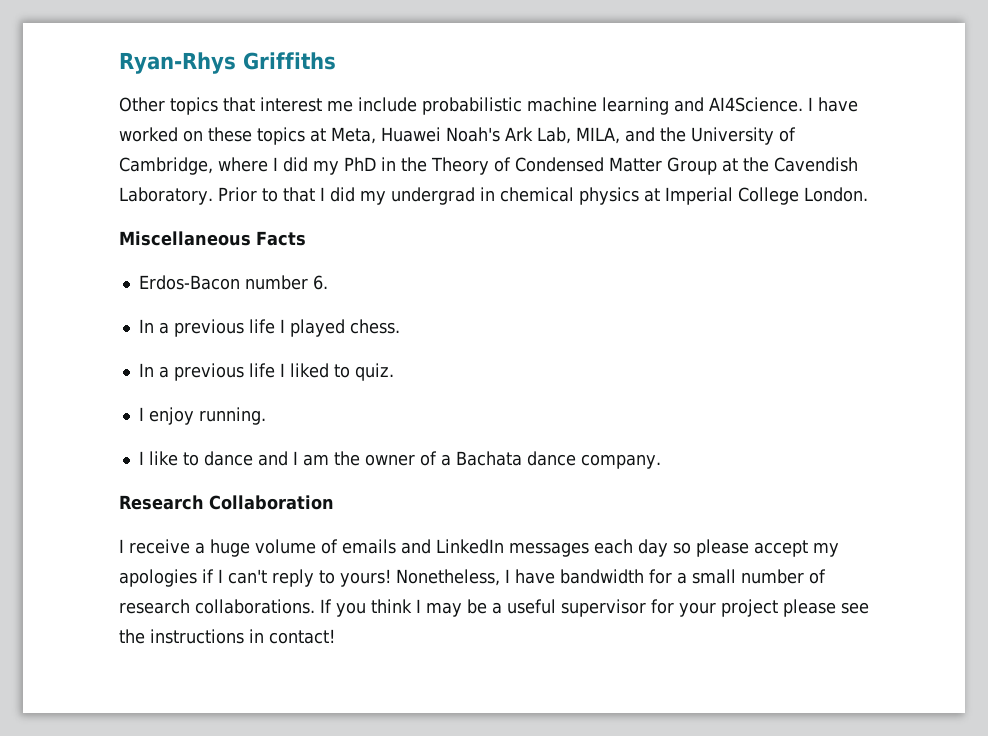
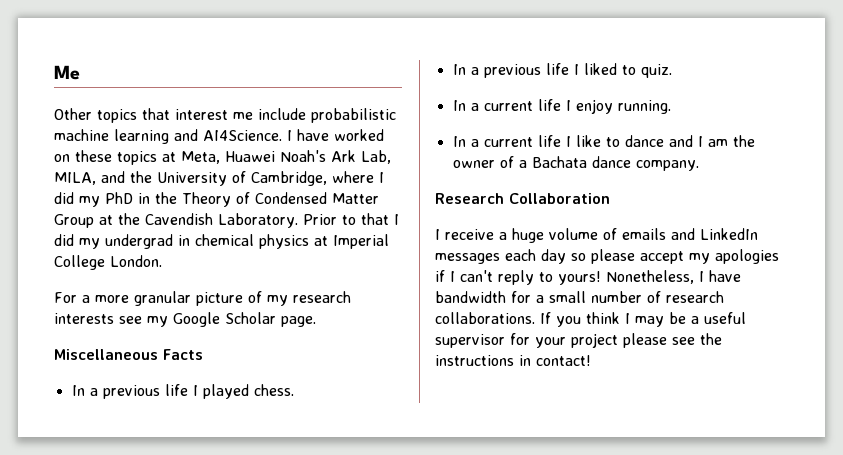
- Ryan-Rhys Griffiths
+ Me
+ For a more granular picture of my research interests see my Google Scholar page.
- Erdos-Bacon number 6.
- I enjoy running.
+ In a current life I enjoy running.
- I like to dance and I am the owner of a Bachata dance company.
+ In a current life I like to dance and I am the owner of a Bachata dance company.

